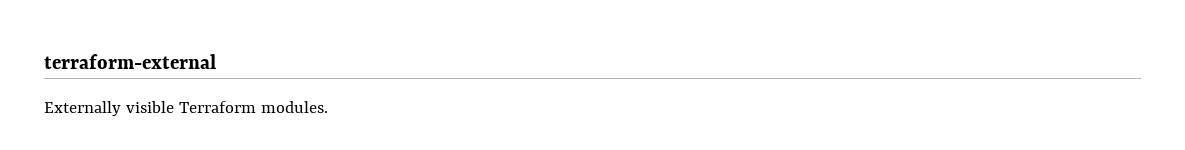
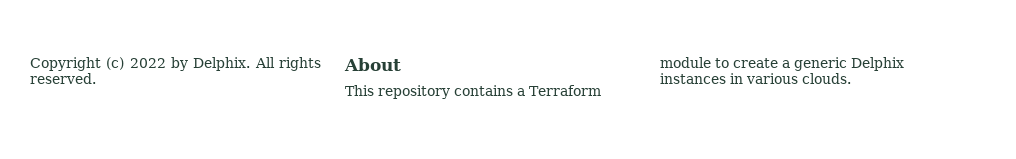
- terraform-external
- Externally visible Terraform modules.
+ Copyright (c) 2022 by Delphix. All rights reserved.
+ About
+ This repository contains a Terraform module to create a generic Delphix instances in various clouds.

